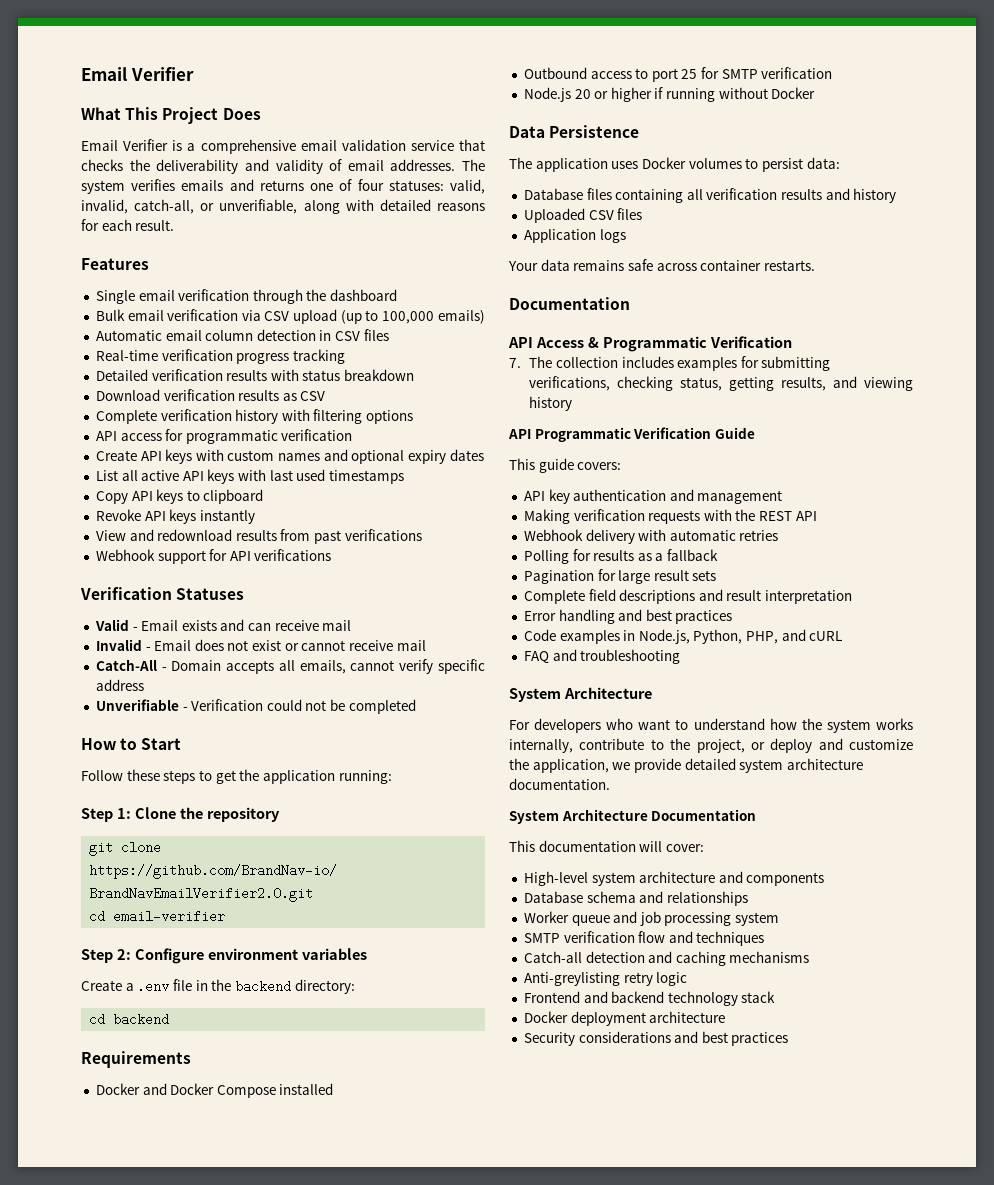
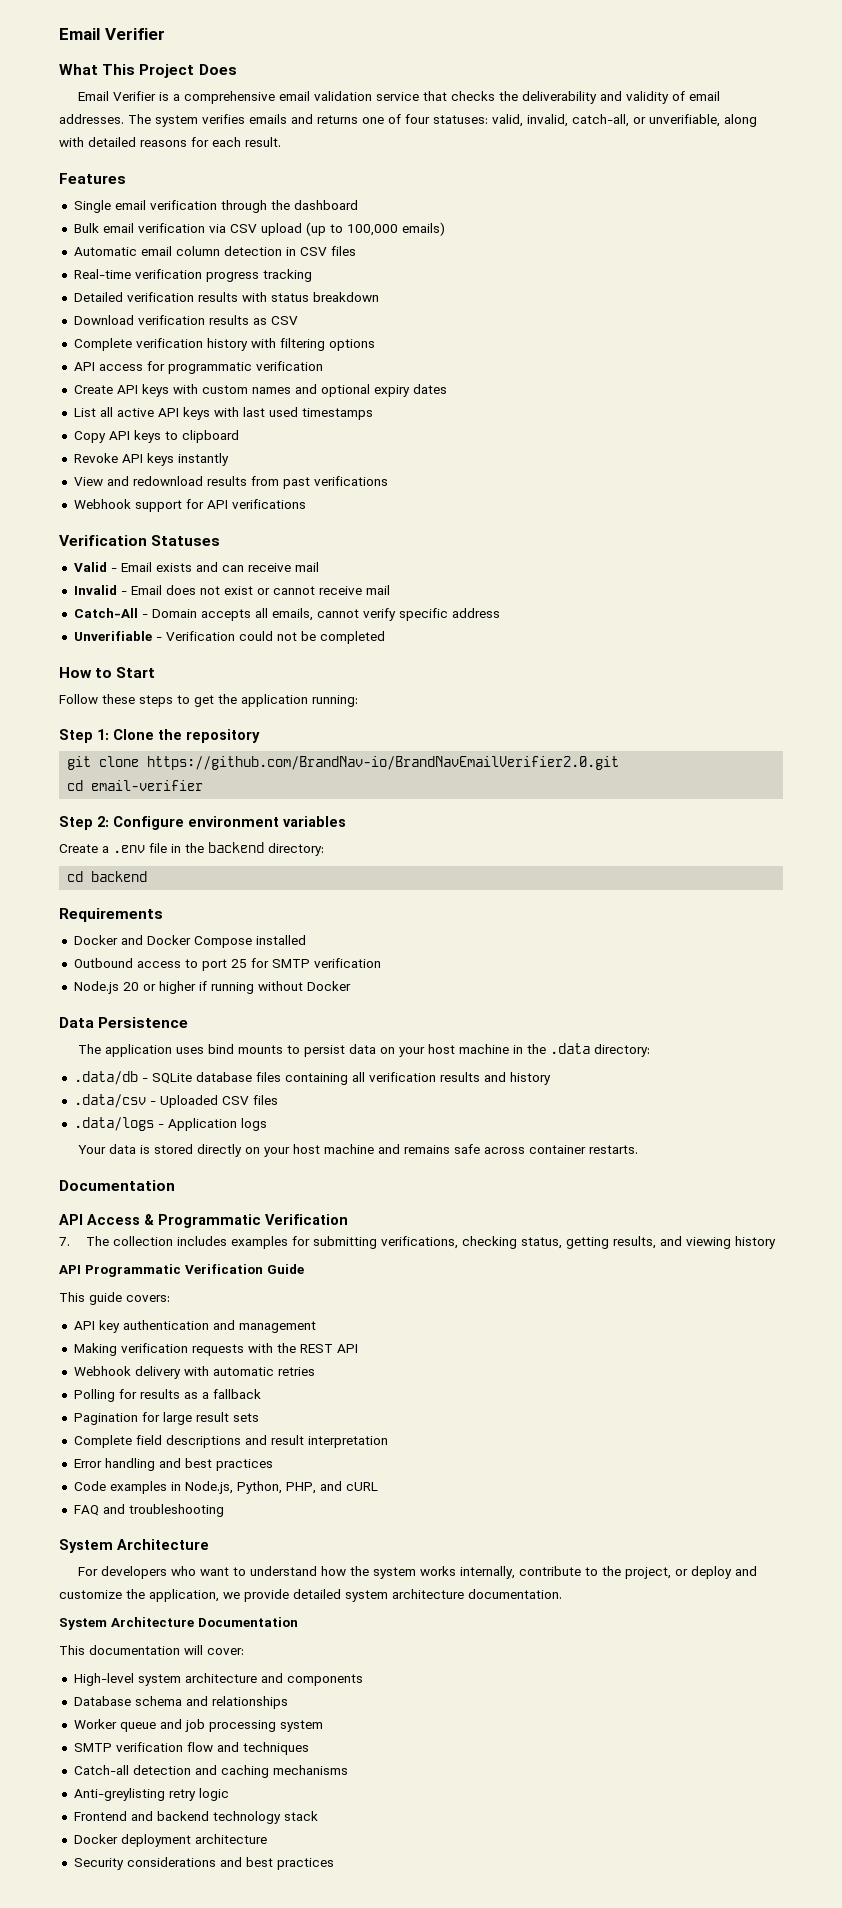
- The application uses Docker volumes to persist data:
- Database files containing all verification results and history
+ The application uses bind mounts to persist data on your host machine in the .data directory:
+ .data/db - SQLite database files containing all verification results and history
- Uploaded CSV files
+ .data/csv - Uploaded CSV files
- Application logs
+ .data/logs - Application logs
- Your data remains safe across container restarts.
+ Your data is stored directly on your host machine and remains safe across container restarts.

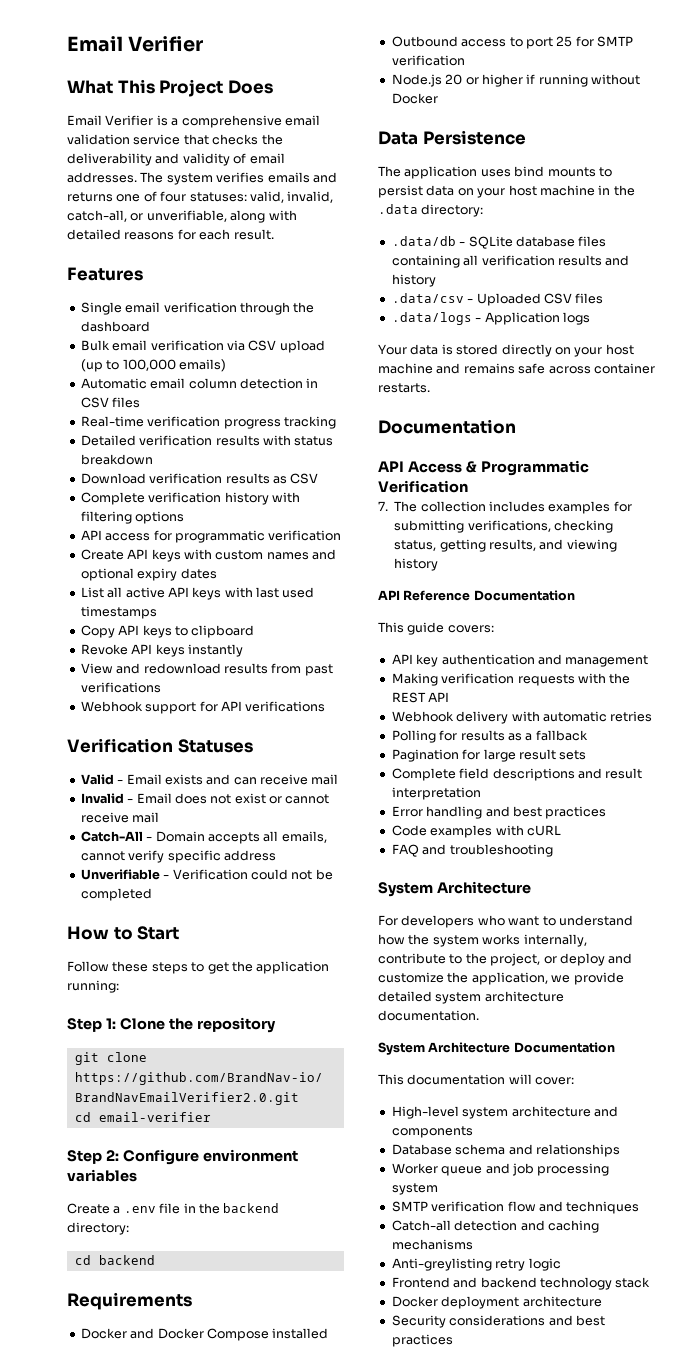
- API Programmatic Verification Guide
+ API Reference Documentation
- Code examples in Node.js, Python, PHP, and cURL
+ Code examples with cURL

